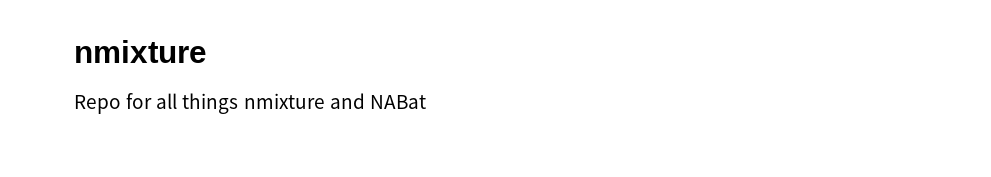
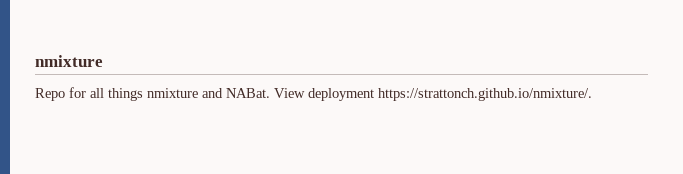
- Repo for all things nmixture and NABat
+ Repo for all things nmixture and NABat. View deployment https://strattonch.github.io/nmixture/.

